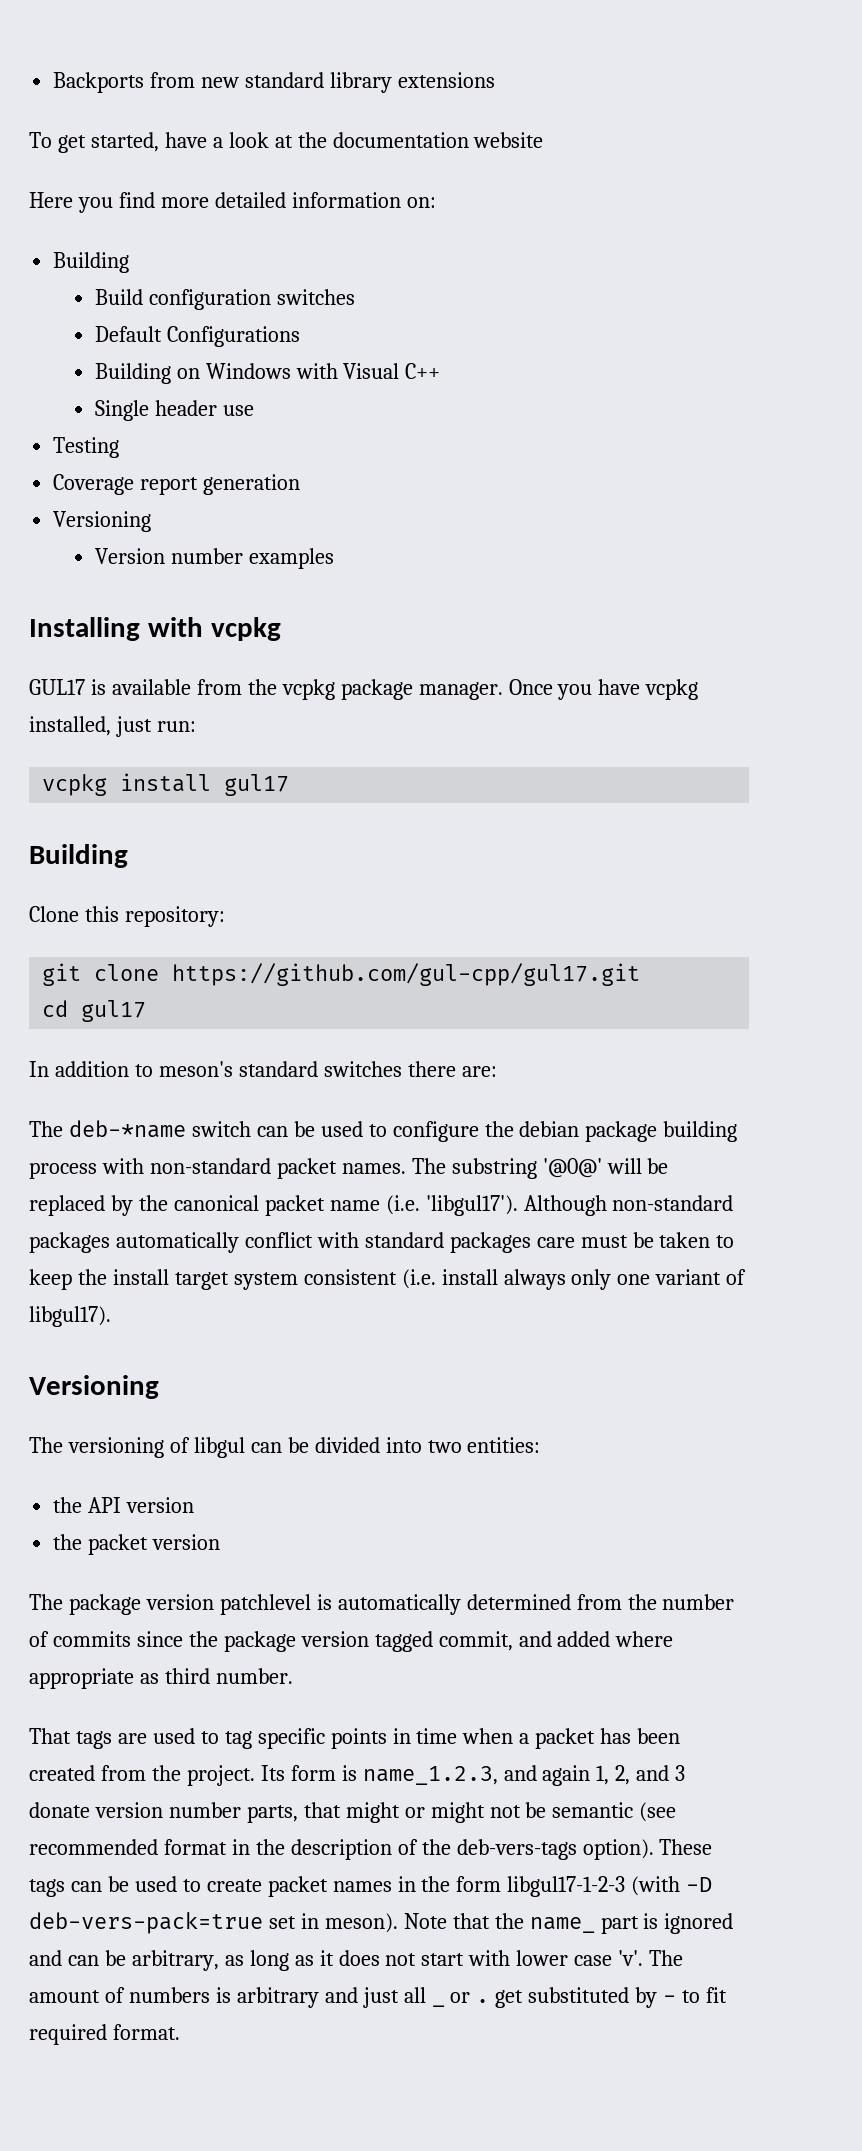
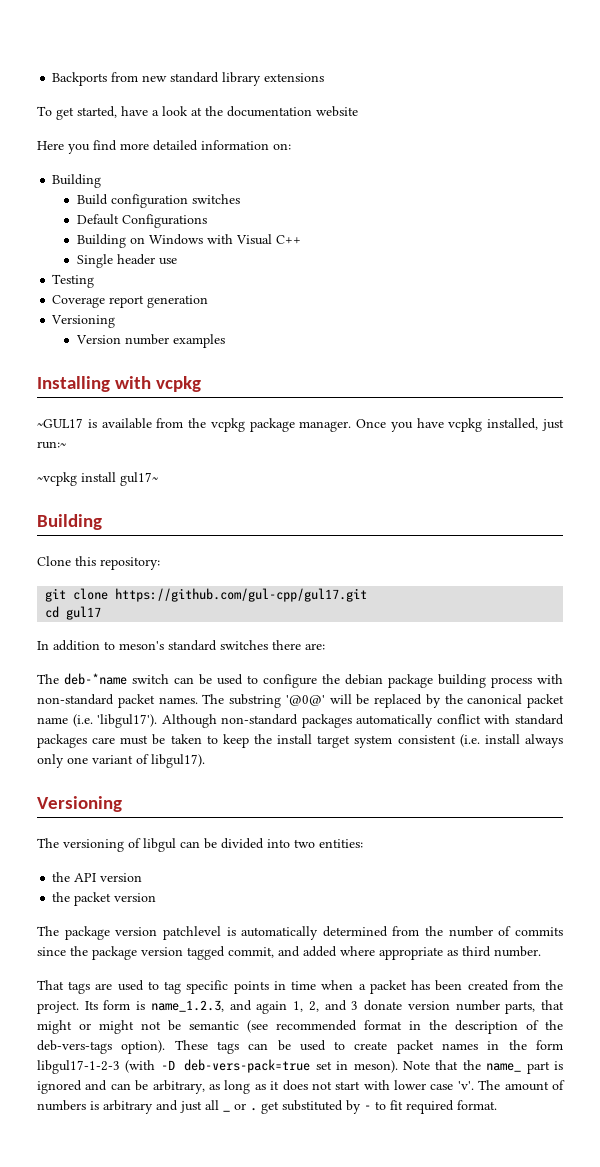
- GUL17 is available from the vcpkg package manager.
+ ~GUL17 is available from the vcpkg package manager.
- Once you have vcpkg installed, just run:
- vcpkg install gul17
+ Once you have vcpkg installed, just run:~
+ ~vcpkg install gul17~

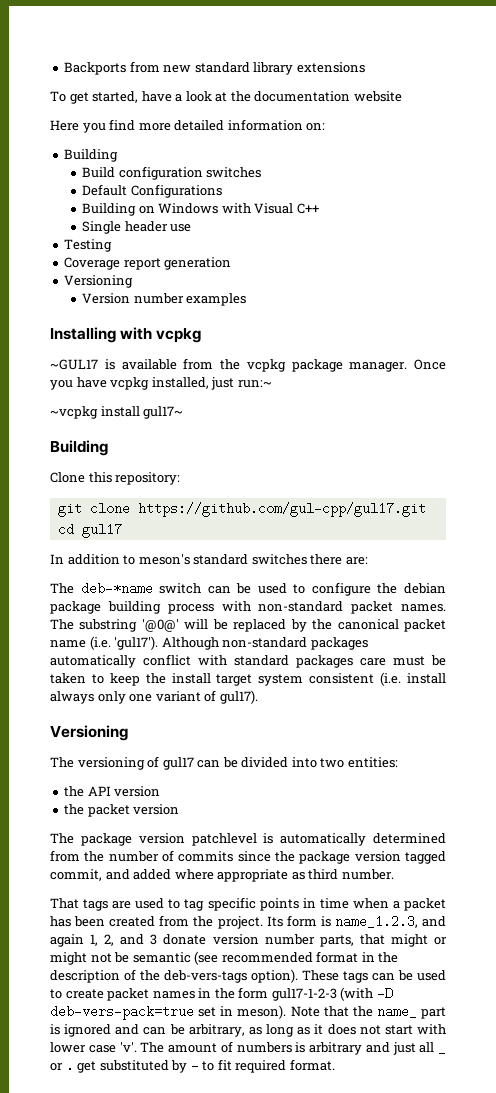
- The substring '@0@' will be replaced by the canonical packet name (i.e. 'libgul17').
+ The substring '@0@' will be replaced by the canonical packet name (i.e. 'gul17').
- Although non-standard packages automatically conflict with standard packages care must be taken to keep the install target system consistent (i.e. install always only one variant of libgul17).
+ Although non-standard packages automatically conflict with standard packages care must be taken to keep the install target system consistent (i.e. install always only one variant of gul17).
- The versioning of libgul can be divided into two entities:
+ The versioning of gul17 can be divided into two entities:
- These tags can be used to create packet names in the form libgul17-1-2-3 (with -D deb-vers-pack=true set in meson).
+ These tags can be used to create packet names in the form gul17-1-2-3 (with -D deb-vers-pack=true set in meson).

